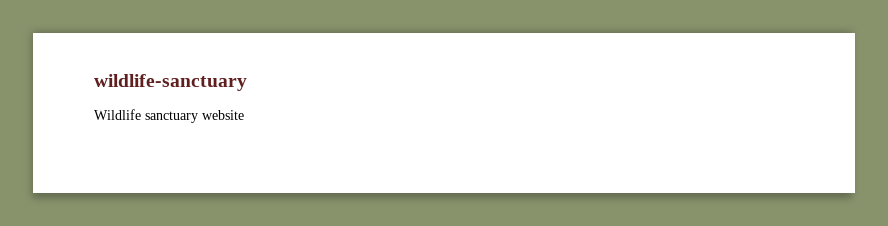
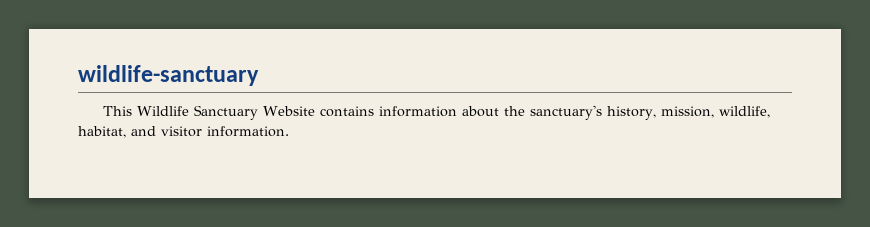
- Wildlife sanctuary website
+ This Wildlife Sanctuary Website contains information about the sanctuary's history, mission, wildlife, habitat, and visitor information.

